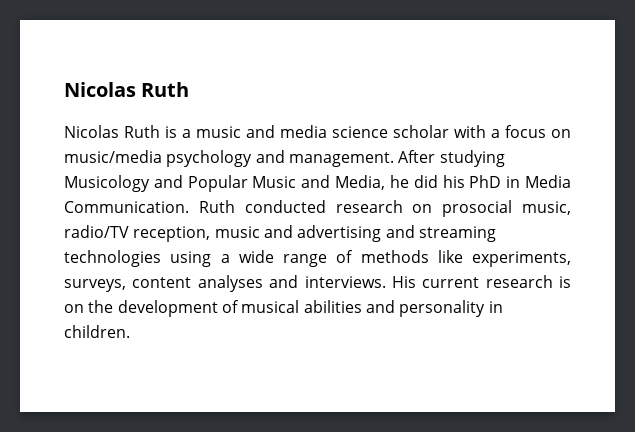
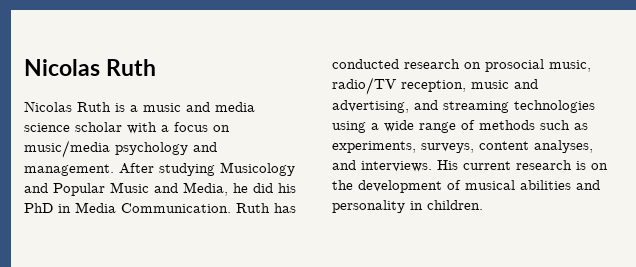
- Ruth conducted research on prosocial music, radio/TV reception, music and advertising and streaming technologies using a wide range of methods like experiments, surveys, content analyses and interviews.
+ Ruth has conducted research on prosocial music, radio/TV reception, music and advertising, and streaming technologies using a wide range of methods such as experiments, surveys, content analyses, and interviews.

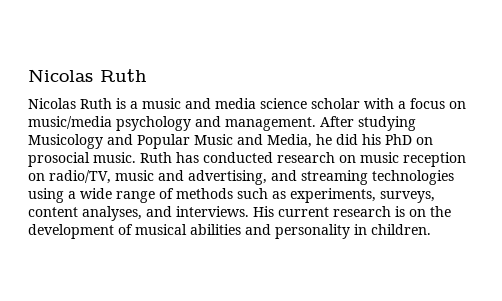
- After studying Musicology and Popular Music and Media, he did his PhD in Media Communication.
+ After studying Musicology and Popular Music and Media, he did his PhD on prosocial music.
- Ruth has conducted research on prosocial music, radio/TV reception, music and advertising, and streaming technologies using a wide range of methods such as experiments, surveys, content analyses, and interviews.
+ Ruth has conducted research on music reception on radio/TV, music and advertising, and streaming technologies using a wide range of methods such as experiments, surveys, content analyses, and interviews.

